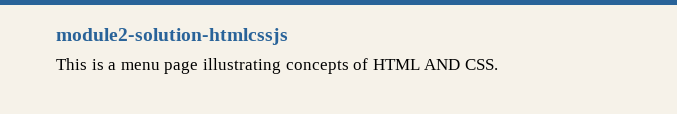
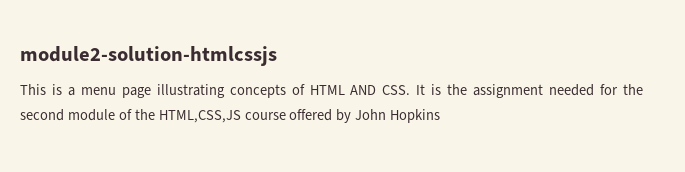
- This is a menu page illustrating concepts of HTML AND CSS.
+ This is a menu page illustrating concepts of HTML AND CSS. It is the assignment needed for the second module of the HTML,CSS,JS course offered by John Hopkins

